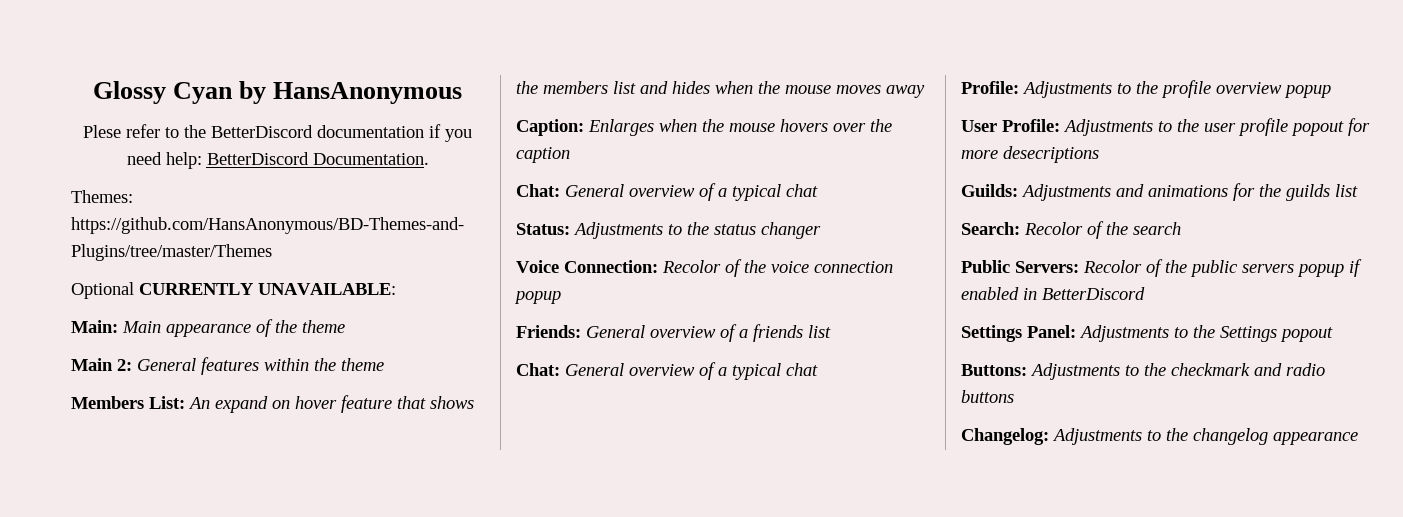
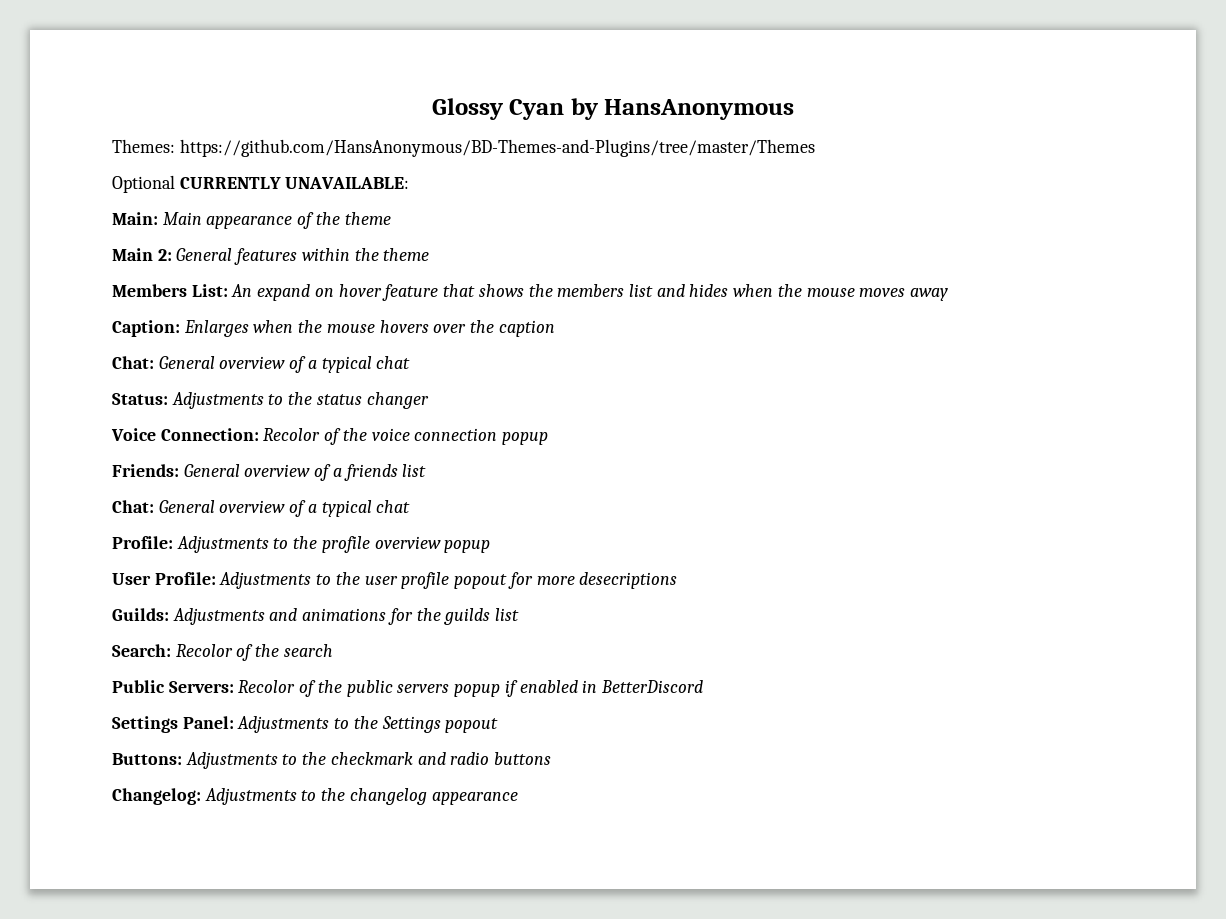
- Plese refer to the BetterDiscord documentation if you need help: BetterDiscord Documentation.

